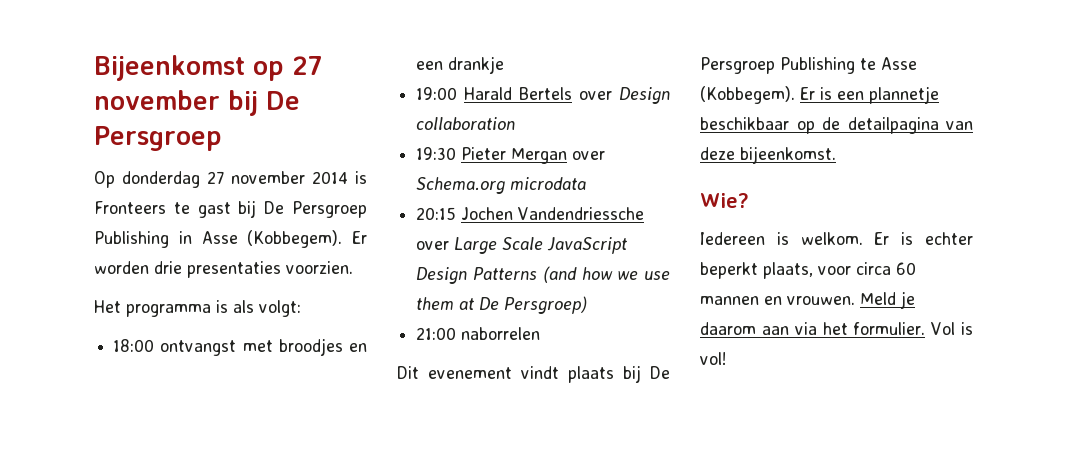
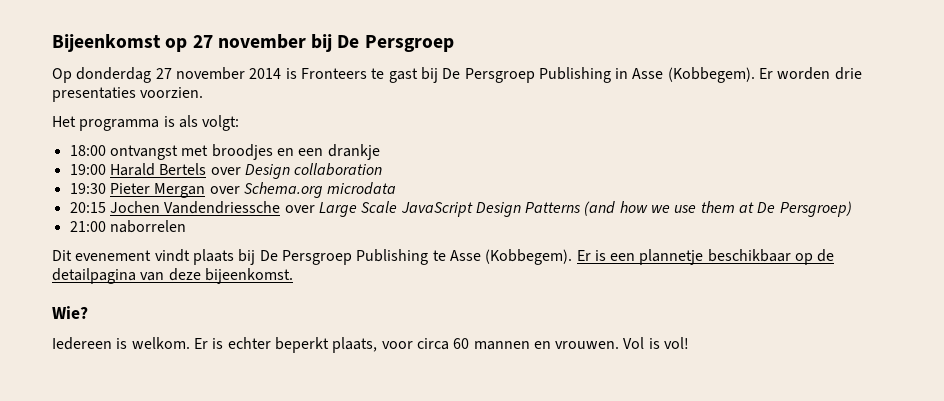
- Meld je daarom aan via het formulier.

